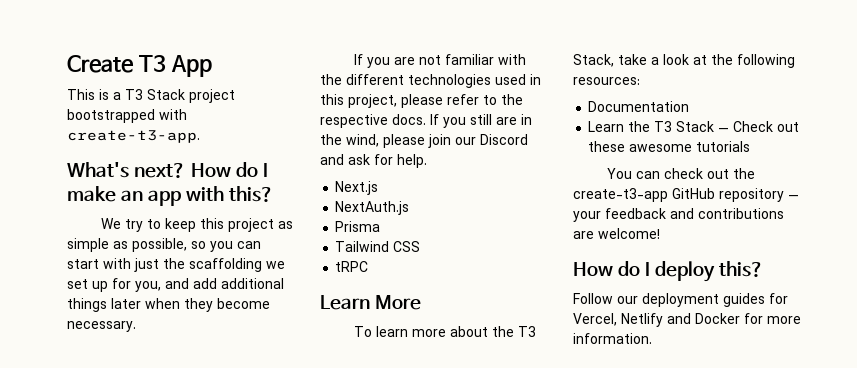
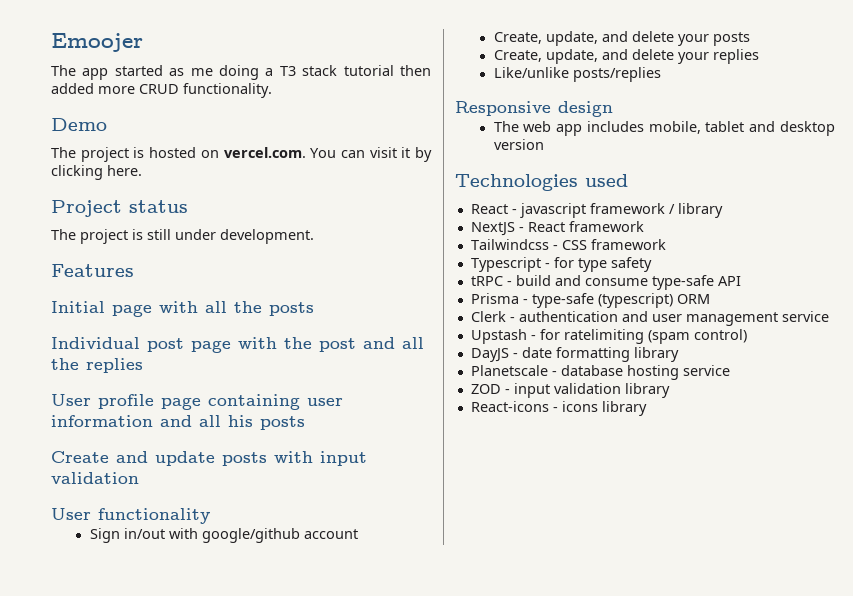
- Create T3 App
- This is a T3 Stack project bootstrapped with create-t3-app.
- What's next? How do I make an app with this?
- We try to keep this project as simple as possible, so you can start with just the scaffolding we set up for you, and add additional things later when they become necessary.
- If you are not familiar with the different technologies used in this project, please refer to the respective docs. If you still are in the wind, please join our Discord and ask for help.
- Next.js
- NextAuth.js
- Prisma
- Tailwind CSS
- tRPC
- Learn More
- To learn more about the T3 Stack, take a look at the following resources:
- Documentation
- Learn the T3 Stack — Check out these awesome tutorials
- You can check out the create-t3-app GitHub repository — your feedback and contributions are welcome!
- How do I deploy this?
- Follow our deployment guides for Vercel, Netlify and Docker for more information.
+ Emoojer
+ The app started as me doing a T3 stack tutorial then added more CRUD functionality.
+ Demo
+ The project is hosted on vercel.com. You can visit it by clicking here.
+ Project status
+ The project is still under development.
+ Features
+ Initial page with all the posts
+ Individual post page with the post and all the replies
+ User profile page containing user information and all his posts
+ Create and update posts with input validation
+ User functionality
+ Sign in/out with google/github account
+ Create, update, and delete your posts
+ Create, update, and delete your replies
+ Like/unlike posts/replies
+ Responsive design
+ The web app includes mobile, tablet and desktop version
+ Technologies used
+ React - javascript framework / library
+ NextJS - React framework
+ Tailwindcss - CSS framework
+ Typescript - for type safety
+ tRPC - build and consume type-safe API
+ Prisma - type-safe (typescript) ORM
+ Clerk - authentication and user management service
+ Upstash - for ratelimiting (spam control)
+ DayJS - date formatting library
+ Planetscale - database hosting service
+ ZOD - input validation library
+ React-icons - icons library

